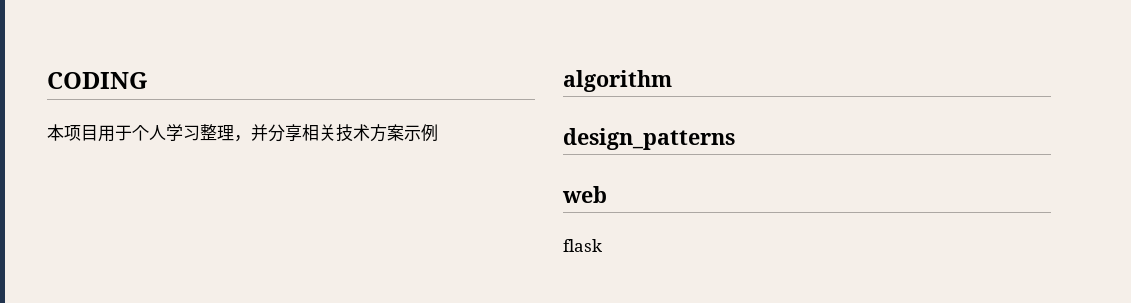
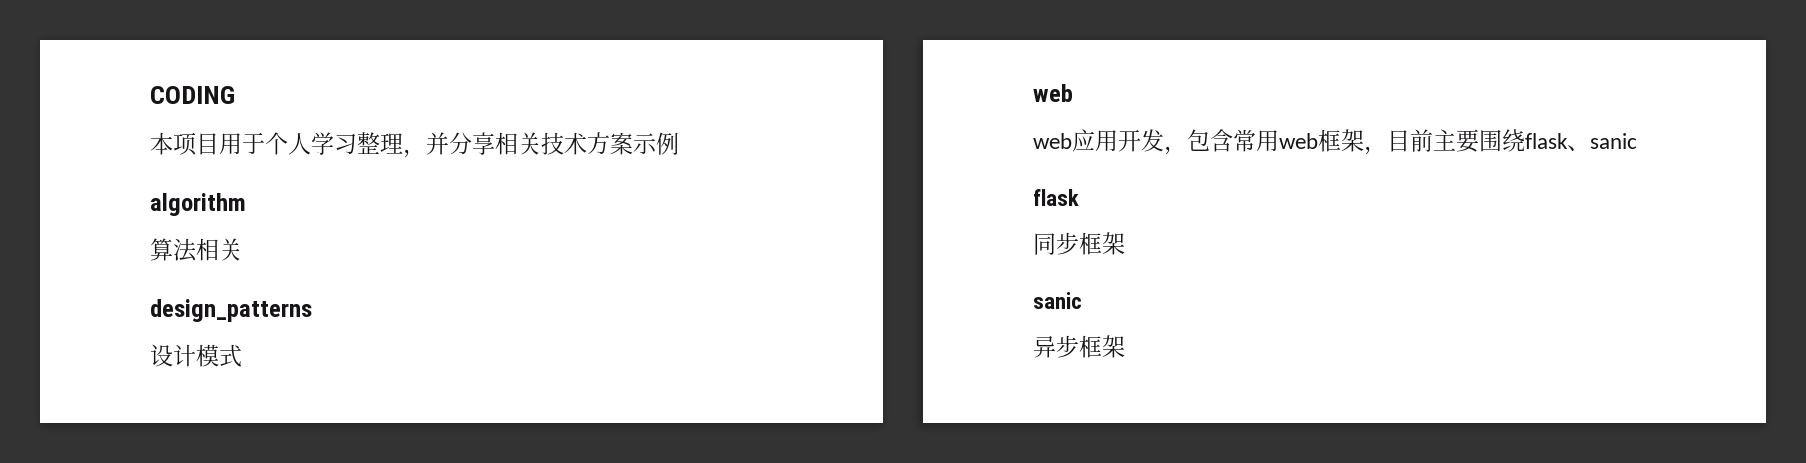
+ 算法相关
+ 设计模式
+ web应用开发，包含常用web框架，目前主要围绕flask、sanic
  flask
+ 同步框架
+ sanic
+ 异步框架

